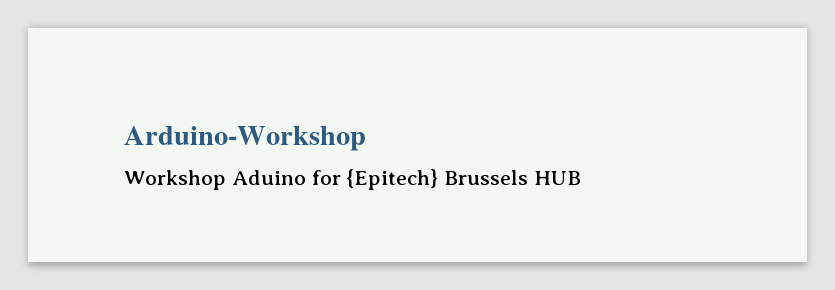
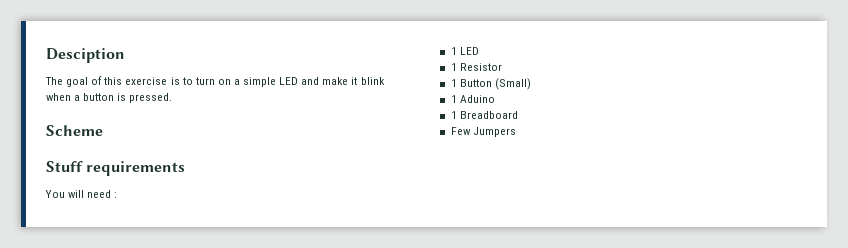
- Arduino-Workshop
- Workshop Aduino for {Epitech} Brussels HUB
+ Desciption
+ The goal of this exercise is to turn on a simple LED and make it blink when a button is pressed.
+ Scheme
+ Stuff requirements
+ You will need :
+ 1 LED
+ 1 Resistor
+ 1 Button (Small)
+ 1 Aduino
+ 1 Breadboard
+ Few Jumpers

